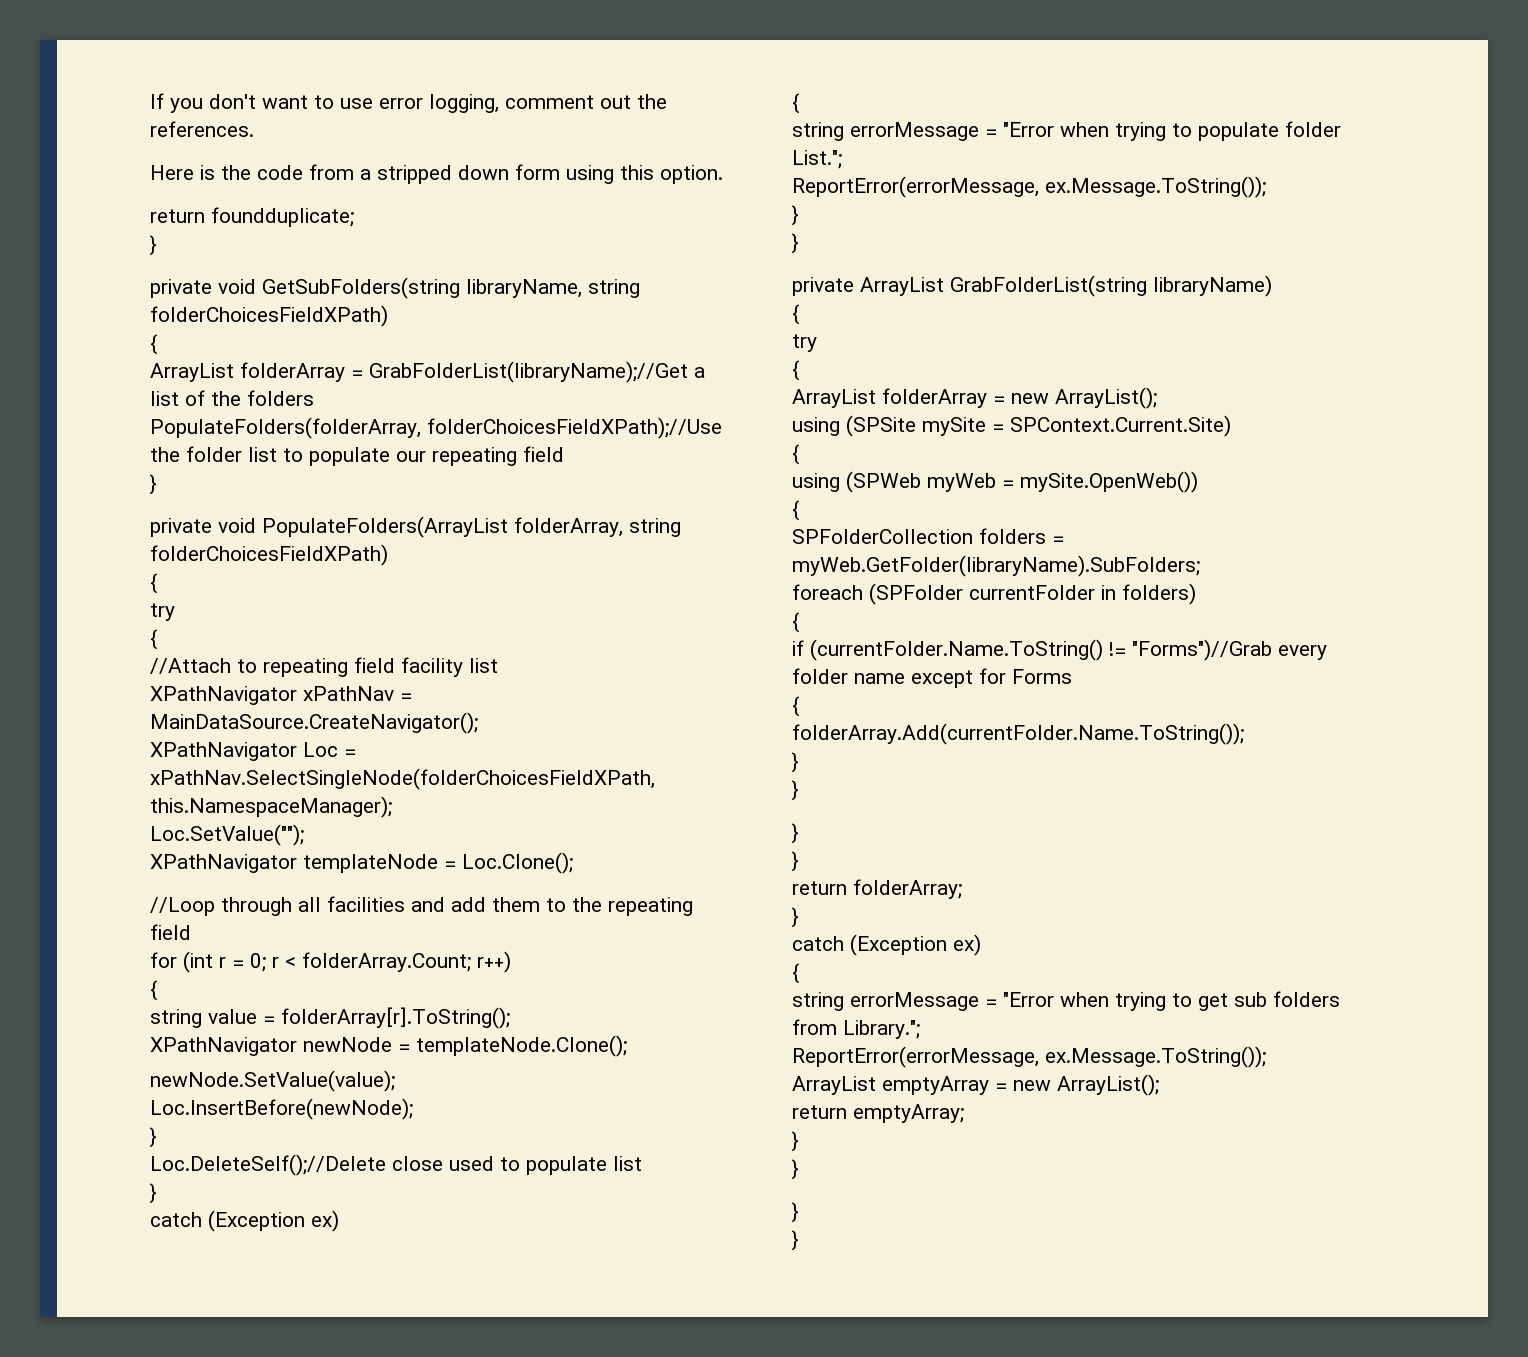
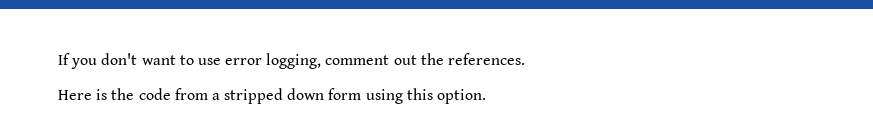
- return foundduplicate;
- }
- private void GetSubFolders(string libraryName, string folderChoicesFieldXPath)
- {
- ArrayList folderArray = GrabFolderList(libraryName);//Get a list of the folders
- PopulateFolders(folderArray, folderChoicesFieldXPath);//Use the folder list to populate our repeating field
- }
- private void PopulateFolders(ArrayList folderArray, string folderChoicesFieldXPath)
- {
- try
- {
- //Attach to repeating field facility list
- XPathNavigator xPathNav = MainDataSource.CreateNavigator();
- XPathNavigator Loc = xPathNav.SelectSingleNode(folderChoicesFieldXPath, this.NamespaceManager);
- Loc.SetValue("");
- XPathNavigator templateNode = Loc.Clone();
- //Loop through all facilities and add them to the repeating field
- for (int r = 0; r < folderArray.Count; r++)
- {
- string value = folderArray[r].ToString();
- XPathNavigator newNode = templateNode.Clone();
- newNode.SetValue(value);
- Loc.InsertBefore(newNode);
- }
- Loc.DeleteSelf();//Delete close used to populate list
- }
- catch (Exception ex)
- {
- string errorMessage = "Error when trying to populate folder List.";
- ReportError(errorMessage, ex.Message.ToString());
- }
- }
- private ArrayList GrabFolderList(string libraryName)
- {
- try
- {
- ArrayList folderArray = new ArrayList();
- using (SPSite mySite = SPContext.Current.Site)
- {
- using (SPWeb myWeb = mySite.OpenWeb())
- {
- SPFolderCollection folders = myWeb.GetFolder(libraryName).SubFolders;
- foreach (SPFolder currentFolder in folders)
- {
- if (currentFolder.Name.ToString() != "Forms")//Grab every folder name except for Forms
- {
- folderArray.Add(currentFolder.Name.ToString());
- }
- }
- }
- }
- return folderArray;
- }
- catch (Exception ex)
- {
- string errorMessage = "Error when trying to get sub folders from Library.";
- ReportError(errorMessage, ex.Message.ToString());
- ArrayList emptyArray = new ArrayList();
- return emptyArray;
- }
- }
- }
- }

